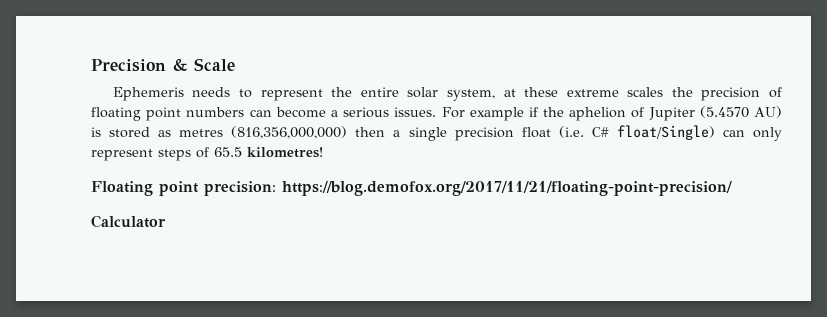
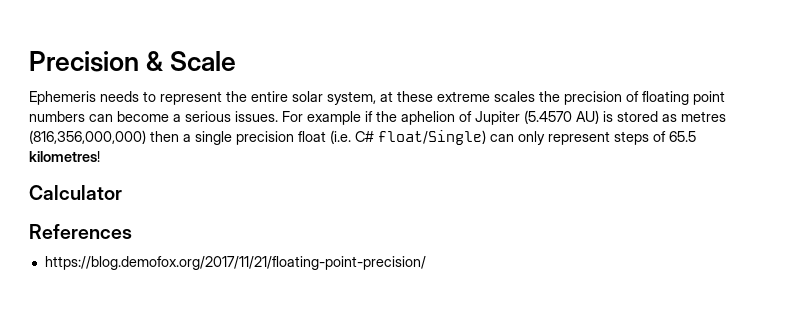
- Floating point precision: https://blog.demofox.org/2017/11/21/floating-point-precision/
+ Calculator
+ References
+ https://blog.demofox.org/2017/11/21/floating-point-precision/
- Calculator

